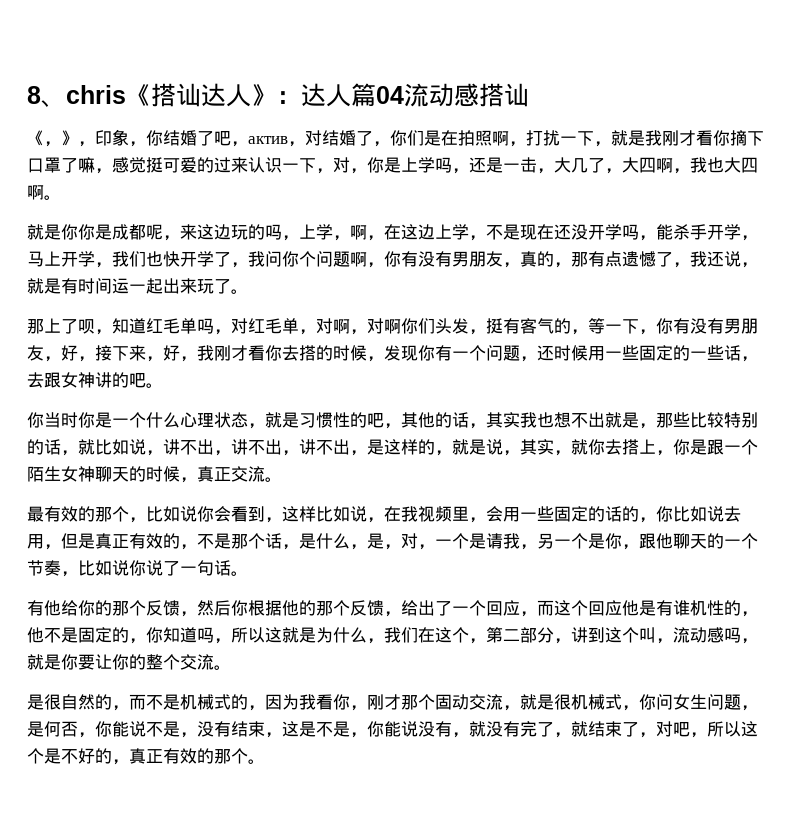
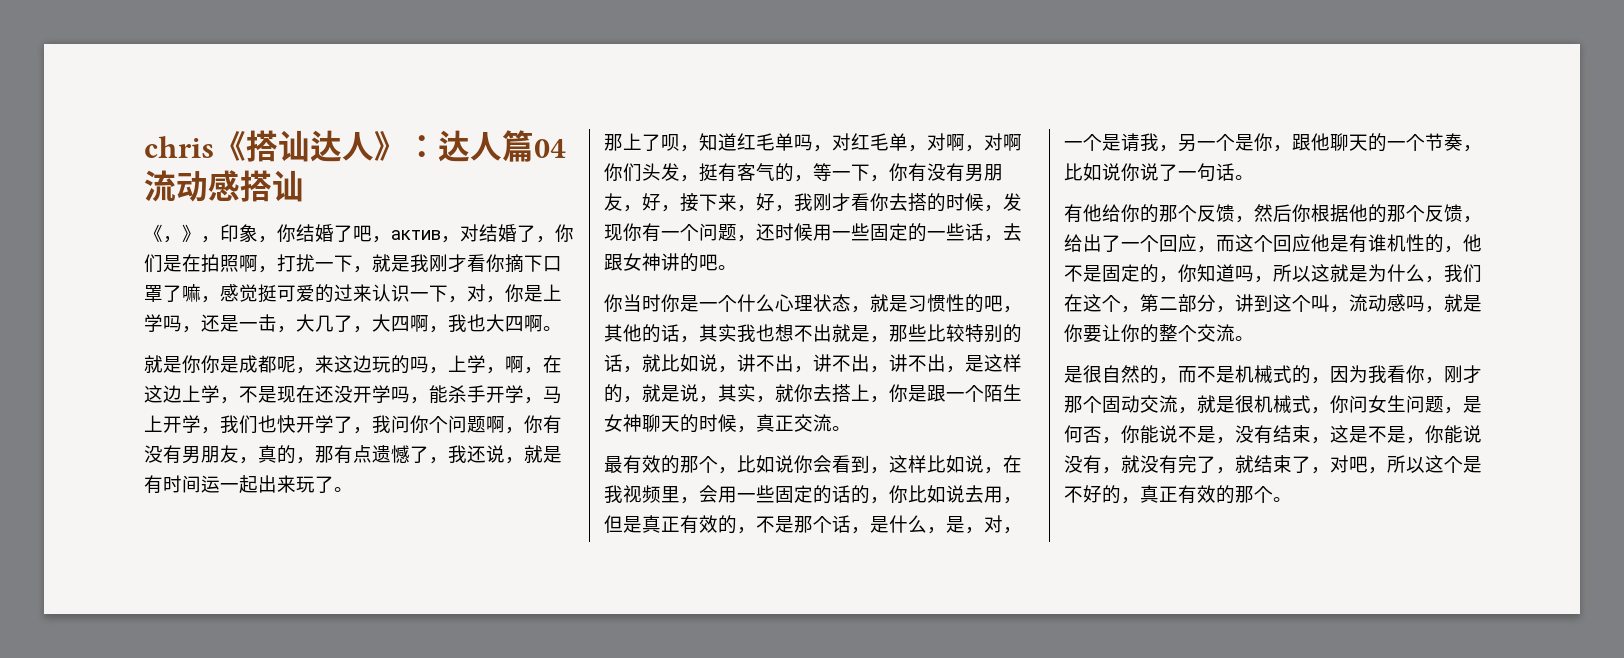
- 8、chris《搭讪达人》：达人篇04流动感搭讪
+ chris《搭讪达人》：达人篇04流动感搭讪

